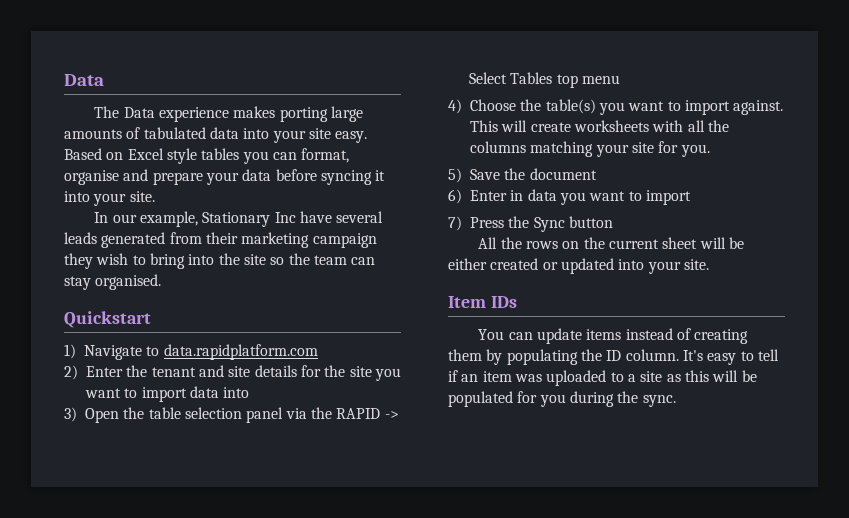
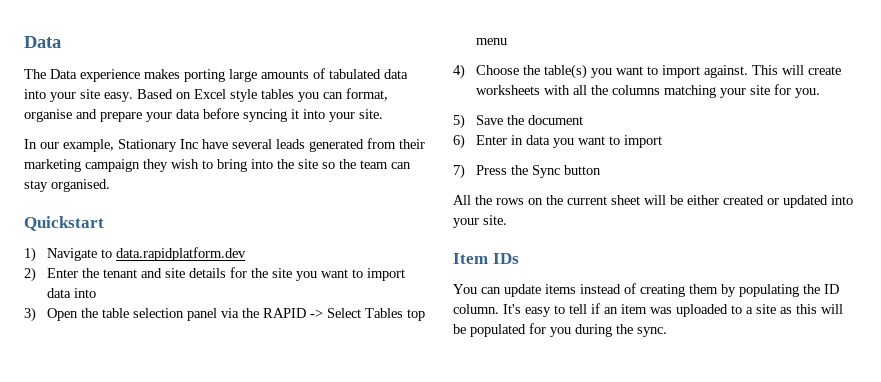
- 1) Navigate to data.rapidplatform.com
+ 1) Navigate to data.rapidplatform.dev

